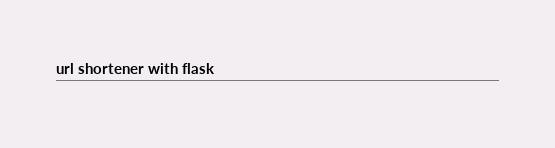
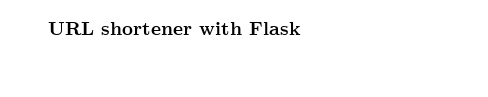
- url shortener with flask
+ URL shortener with Flask

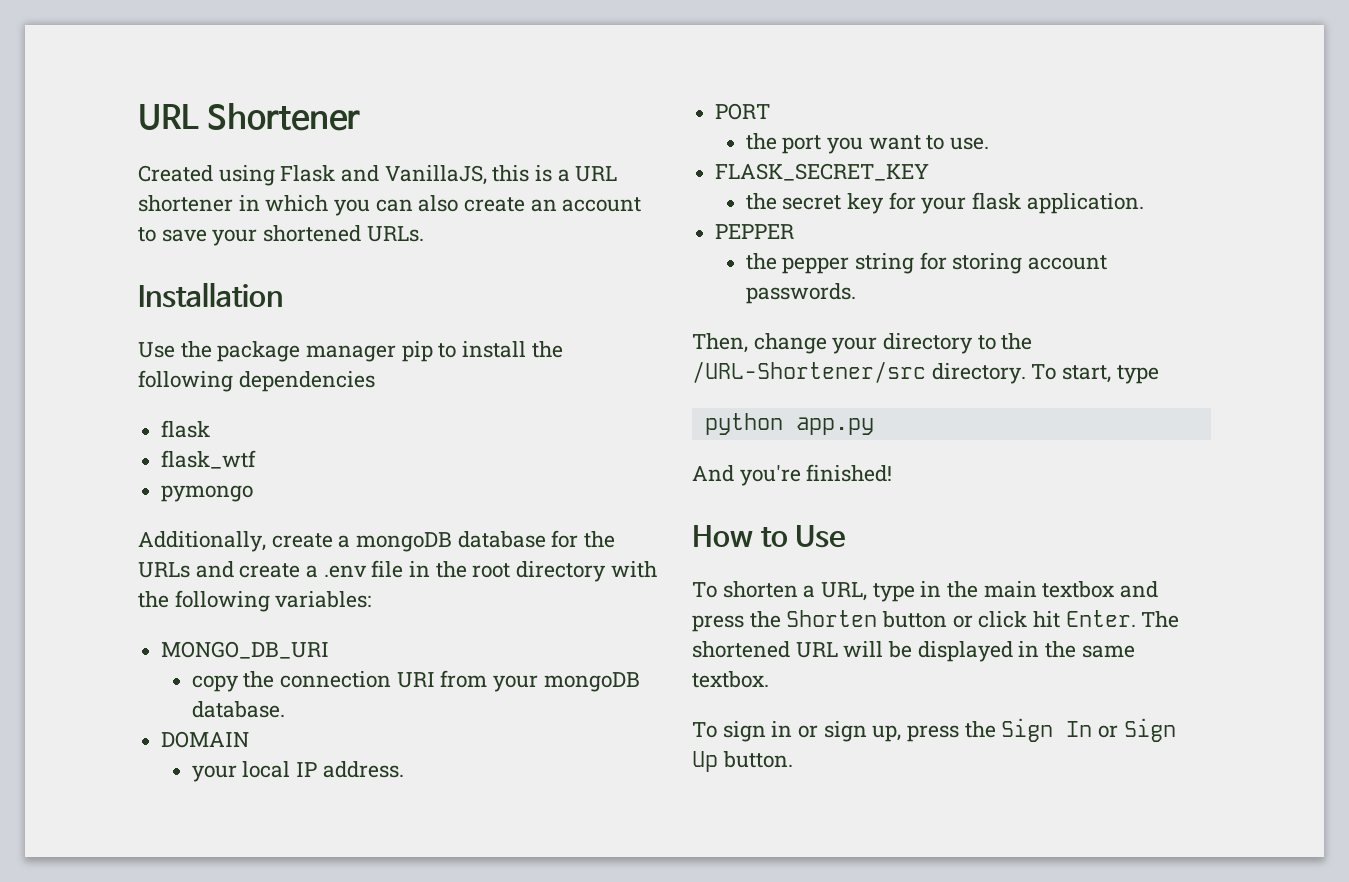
- URL shortener with Flask
+ URL Shortener
+ Created using Flask and VanillaJS, this is a URL shortener in which you can also create an account to save your shortened URLs.
+ Installation
+ Use the package manager pip to install the following dependencies
+ flask
+ flask_wtf
+ pymongo
+ Additionally, create a mongoDB database for the URLs and create a .env file in the root directory with the following variables:
+ MONGO_DB_URI
+ copy the connection URI from your mongoDB database.
+ DOMAIN
+ your local IP address.
+ PORT
+ the port you want to use.
+ FLASK_SECRET_KEY
+ the secret key for your flask application.
+ PEPPER
+ the pepper string for storing account passwords.
+ Then, change your directory to the /URL-Shortener/src directory. To start, type
+ python app.py
+ And you're finished!
+ How to Use
+ To shorten a URL, type in the main textbox and press the Shorten button or click hit Enter. The shortened URL will be displayed in the same textbox.
+ To sign in or sign up, press the Sign In or Sign Up button.

